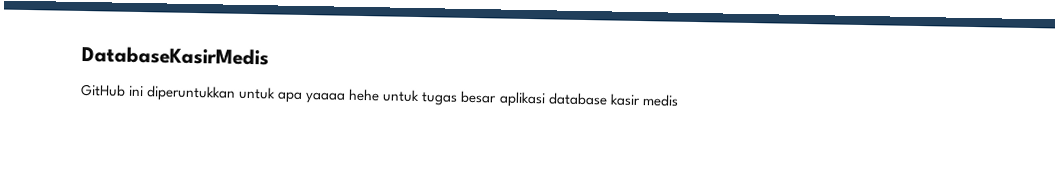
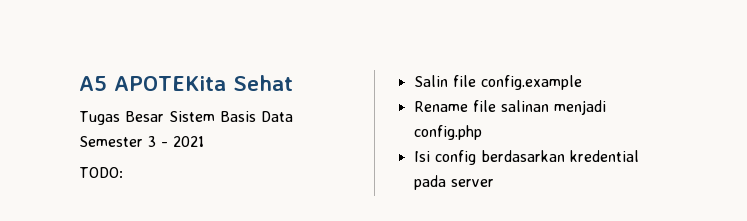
- DatabaseKasirMedis
- GitHub ini diperuntukkan untuk apa yaaaa hehe untuk tugas besar aplikasi database kasir medis
+ A5 APOTEKita Sehat
+ Tugas Besar Sistem Basis Data Semester 3 - 2021
+ TODO:
+ Salin file config.example
+ Rename file salinan menjadi config.php
+ Isi config berdasarkan kredential pada server

